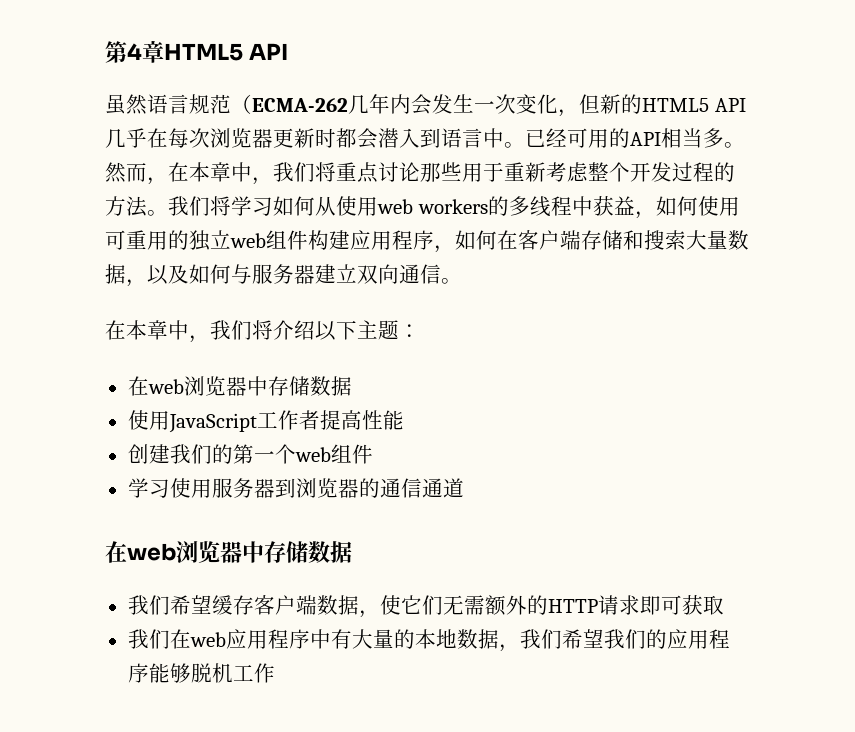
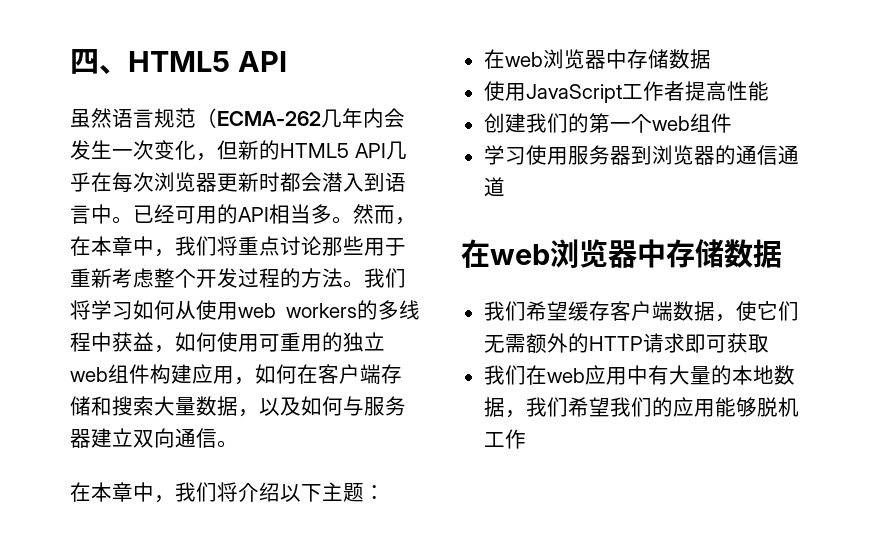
- 第4章HTML5 API
+ 四、HTML5 API
- 我们将学习如何从使用web workers的多线程中获益，如何使用可重用的独立web组件构建应用程序，如何在客户端存储和搜索大量数据，以及如何与服务器建立双向通信。
+ 我们将学习如何从使用web workers的多线程中获益，如何使用可重用的独立web组件构建应用，如何在客户端存储和搜索大量数据，以及如何与服务器建立双向通信。
- 我们在web应用程序中有大量的本地数据，我们希望我们的应用程序能够脱机工作
+ 我们在web应用中有大量的本地数据，我们希望我们的应用能够脱机工作

